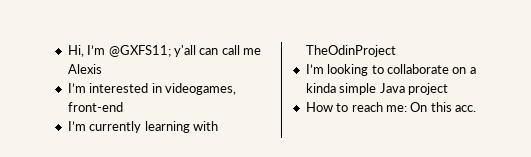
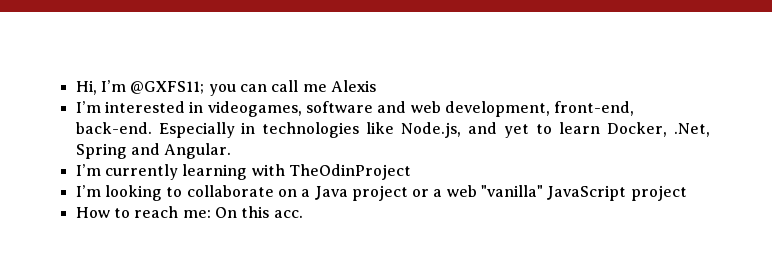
- Hi, I’m @GXFS11; y'all can call me Alexis
+ Hi, I’m @GXFS11; you can call me Alexis
- I’m interested in videogames, front-end
+ I’m interested in videogames, software and web development, front-end, back-end. Especially in technologies like Node.js, and yet to learn Docker, .Net, Spring and Angular.
- I’m looking to collaborate on a kinda simple Java project
+ I’m looking to collaborate on a Java project or a web "vanilla" JavaScript project

